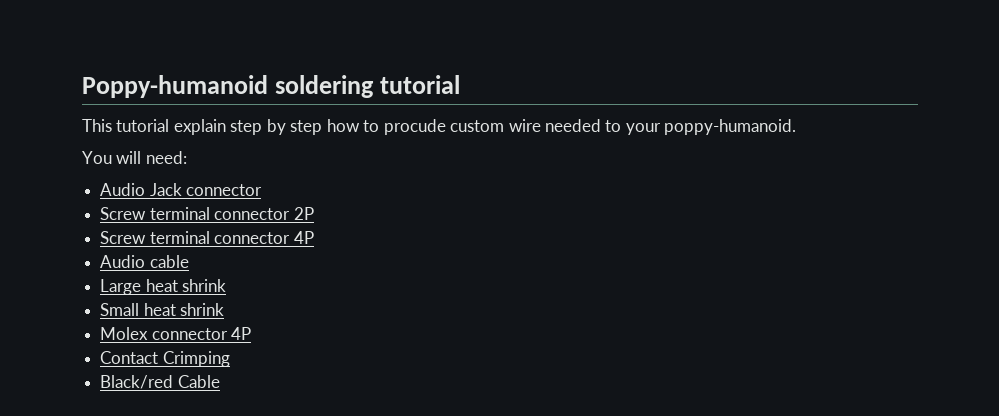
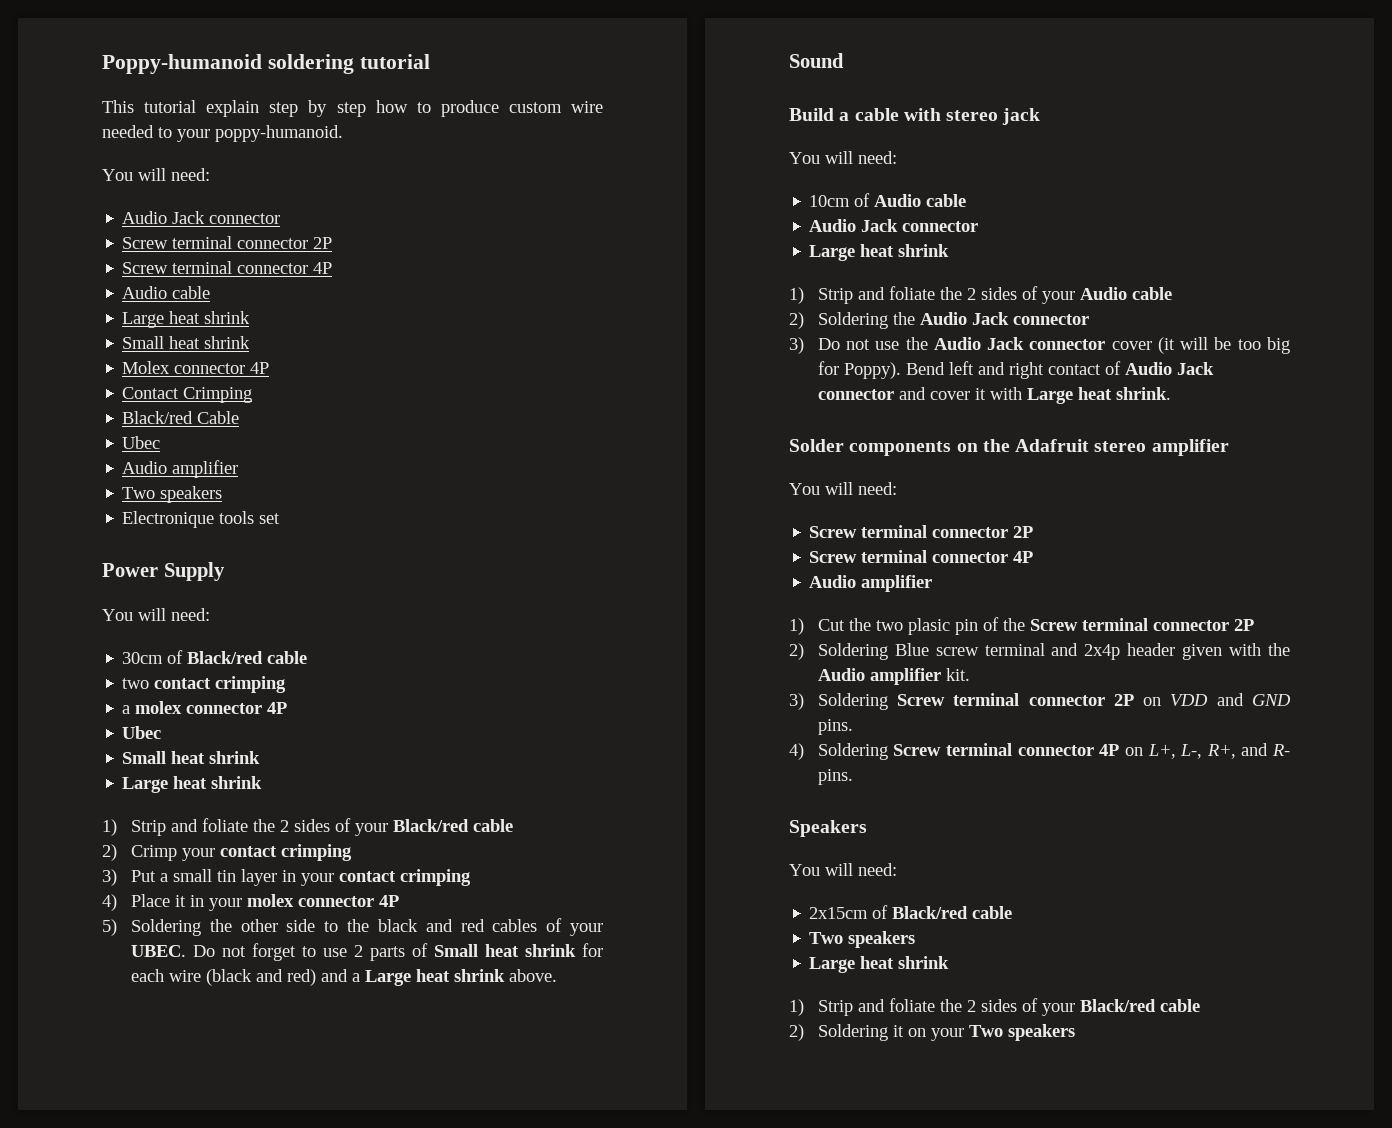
- This tutorial explain step by step how to procude custom wire needed to your poppy-humanoid.
+ This tutorial explain step by step how to produce custom wire needed to your poppy-humanoid.
  Black/red Cable
+ Ubec
+ Audio amplifier
+ Two speakers
+ Electronique tools set
+ Power Supply
+ You will need:
+ 30cm of Black/red cable
+ two contact crimping
+ a molex connector 4P
+ Ubec
+ Small heat shrink
+ Large heat shrink
+ 1) Strip and foliate the 2 sides of your Black/red cable
+ 2) Crimp your contact crimping
+ 3) Put a small tin layer in your contact crimping
+ 4) Place it in your molex connector 4P
+ 5) Soldering the other side to the black and red cables of your UBEC. Do not forget to use 2 parts of Small heat shrink for each wire (black and red) and a Large heat shrink above.
+ Sound
+ Build a cable with stereo jack
+ You will need:
+ 10cm of Audio cable
+ Audio Jack connector
+ Large heat shrink
+ 1) Strip and foliate the 2 sides of your Audio cable
+ 2) Soldering the Audio Jack connector
+ 3) Do not use the Audio Jack connector cover (it will be too big for Poppy). Bend left and right contact of Audio Jack connector and cover it with Large heat shrink.
+ Solder components on the Adafruit stereo amplifier
+ You will need:
+ Screw terminal connector 2P
+ Screw terminal connector 4P
+ Audio amplifier
+ 1) Cut the two plasic pin of the Screw terminal connector 2P
+ 2) Soldering Blue screw terminal and 2x4p header given with the Audio amplifier kit.
+ 3) Soldering Screw terminal connector 2P on VDD and GND pins.
+ 4) Soldering Screw terminal connector 4P on L+, L-, R+, and R- pins.
+ Speakers
+ You will need:
+ 2x15cm of Black/red cable
+ Two speakers
+ Large heat shrink
+ 1) Strip and foliate the 2 sides of your Black/red cable
+ 2) Soldering it on your Two speakers

